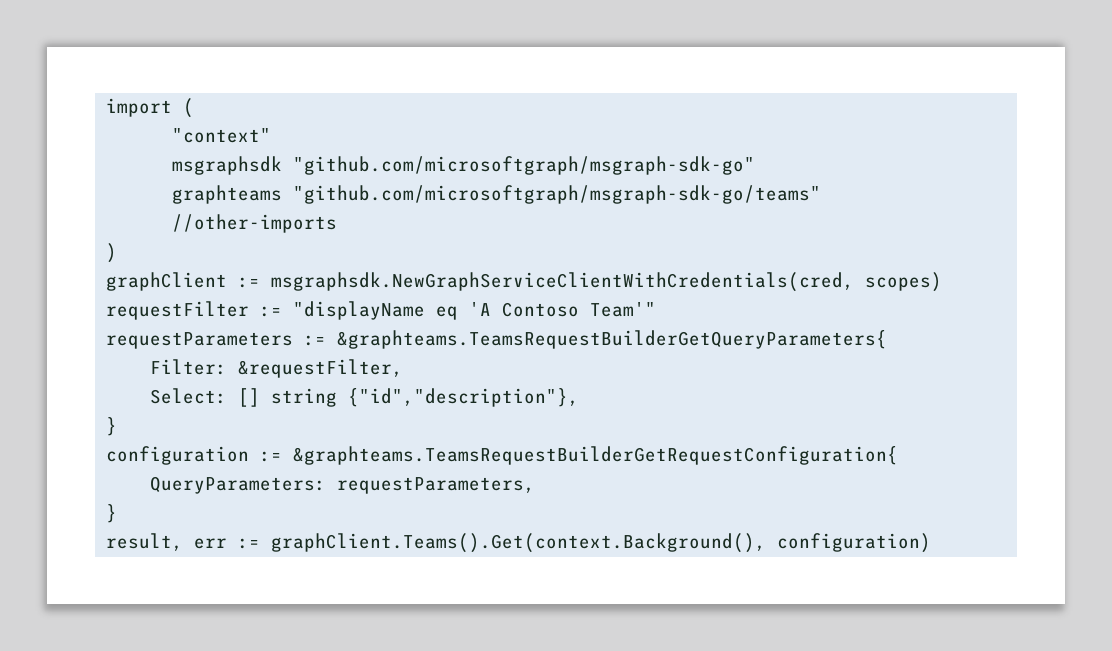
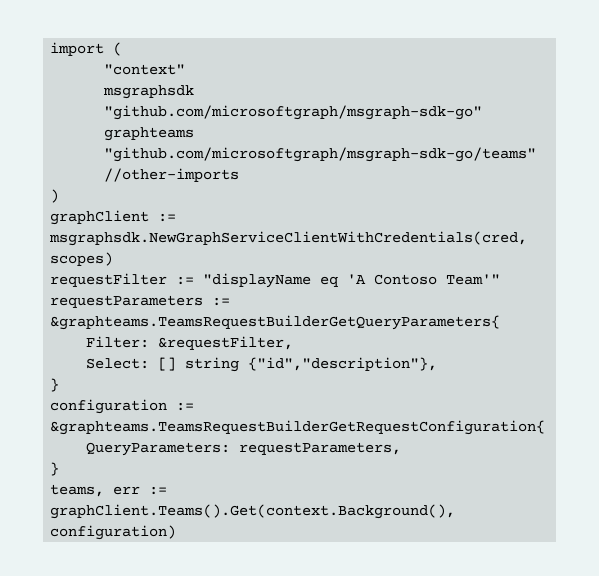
- result, err := graphClient.Teams().Get(context.Background(), configuration)
+ teams, err := graphClient.Teams().Get(context.Background(), configuration)

